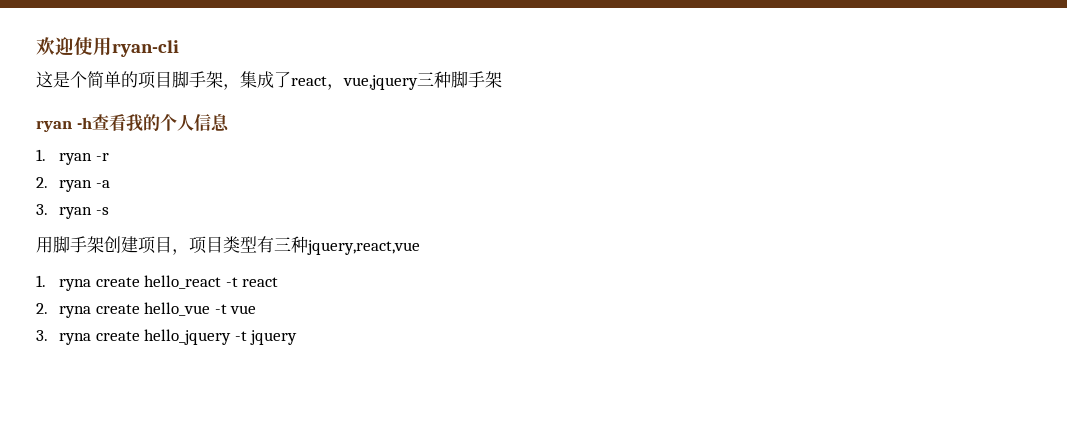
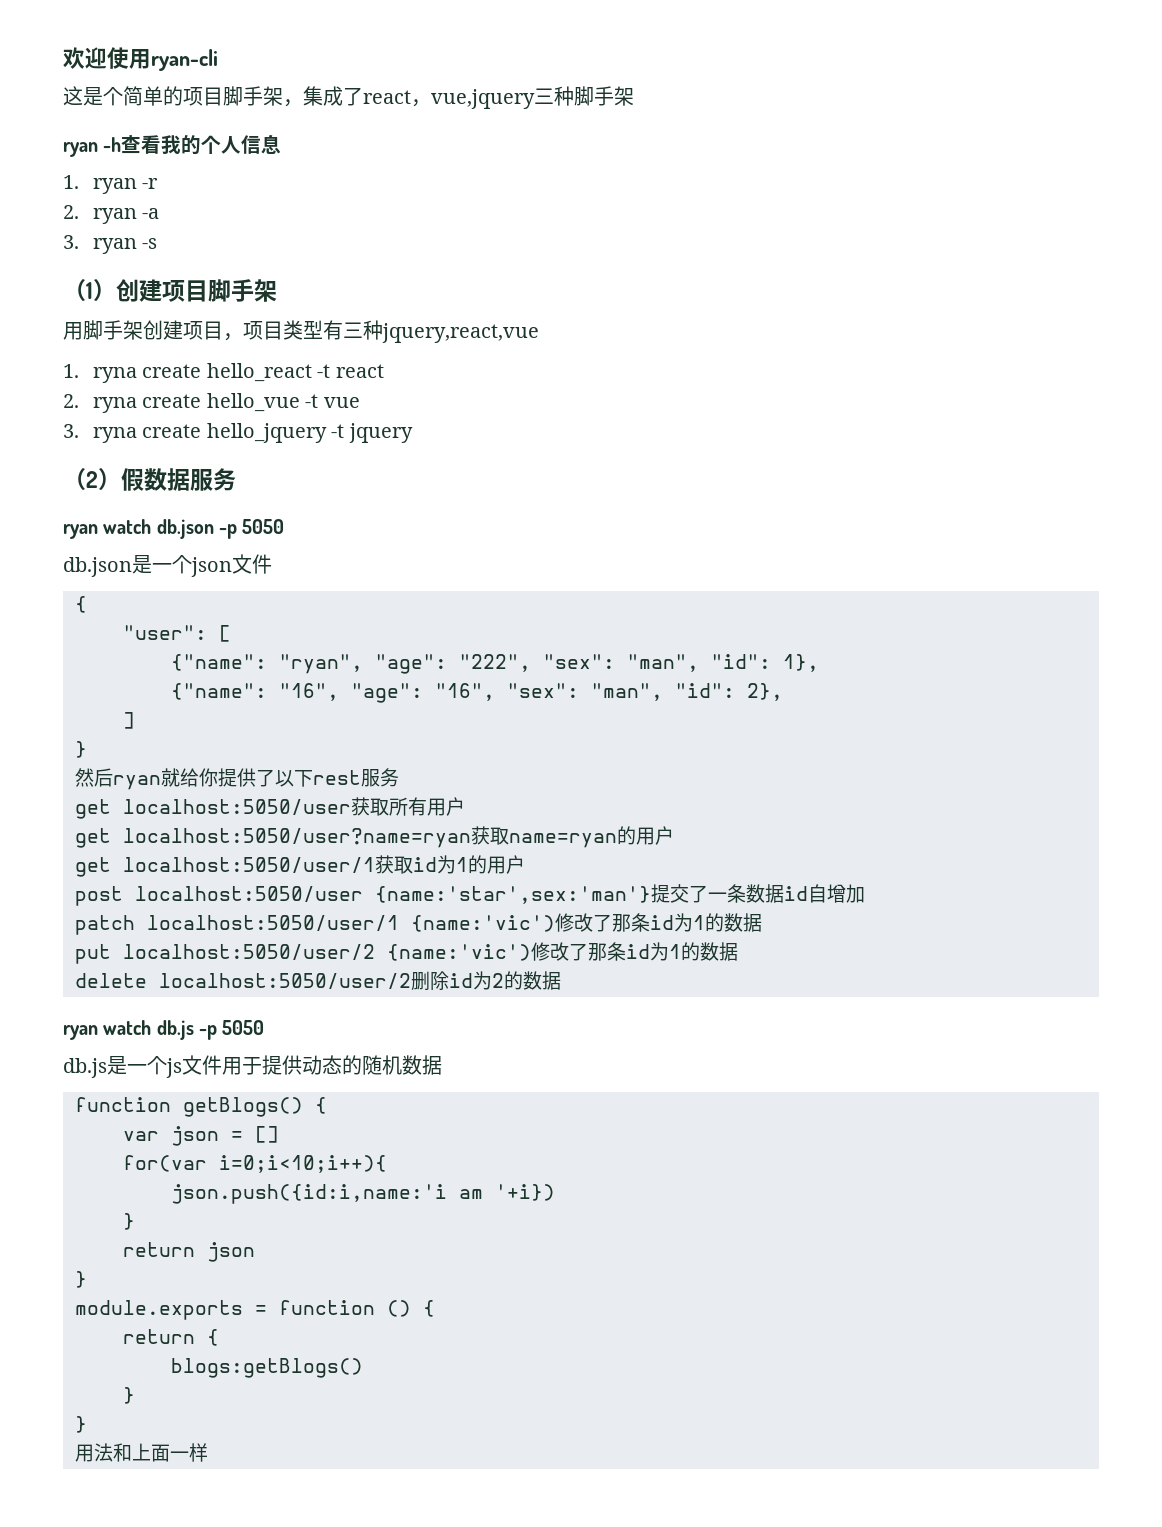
+ （1）创建项目脚手架
+ （2）假数据服务
+ ryan watch db.json -p 5050
+ db.json是一个json文件
+ {
+ "user": [
+ {"name": "ryan", "age": "222", "sex": "man", "id": 1},
+ {"name": "16", "age": "16", "sex": "man", "id": 2},
+ ]
+ }
+ 然后ryan就给你提供了以下rest服务
+ get localhost:5050/user获取所有用户
+ get localhost:5050/user?name=ryan获取name=ryan的用户
+ get localhost:5050/user/1获取id为1的用户
+ post localhost:5050/user {name:'star',sex:'man'}提交了一条数据id自增加
+ patch localhost:5050/user/1 {name:'vic')修改了那条id为1的数据
+ put localhost:5050/user/2 {name:'vic')修改了那条id为1的数据
+ delete localhost:5050/user/2删除id为2的数据
+ ryan watch db.js -p 5050
+ db.js是一个js文件用于提供动态的随机数据
+ function getBlogs() {
+ var json = []
+ for(var i=0;i<10;i++){
+ json.push({id:i,name:'i am '+i})
+ }
+ return json
+ }
+ module.exports = function () {
+ return {
+ blogs:getBlogs()
+ }
+ }
+ 用法和上面一样

